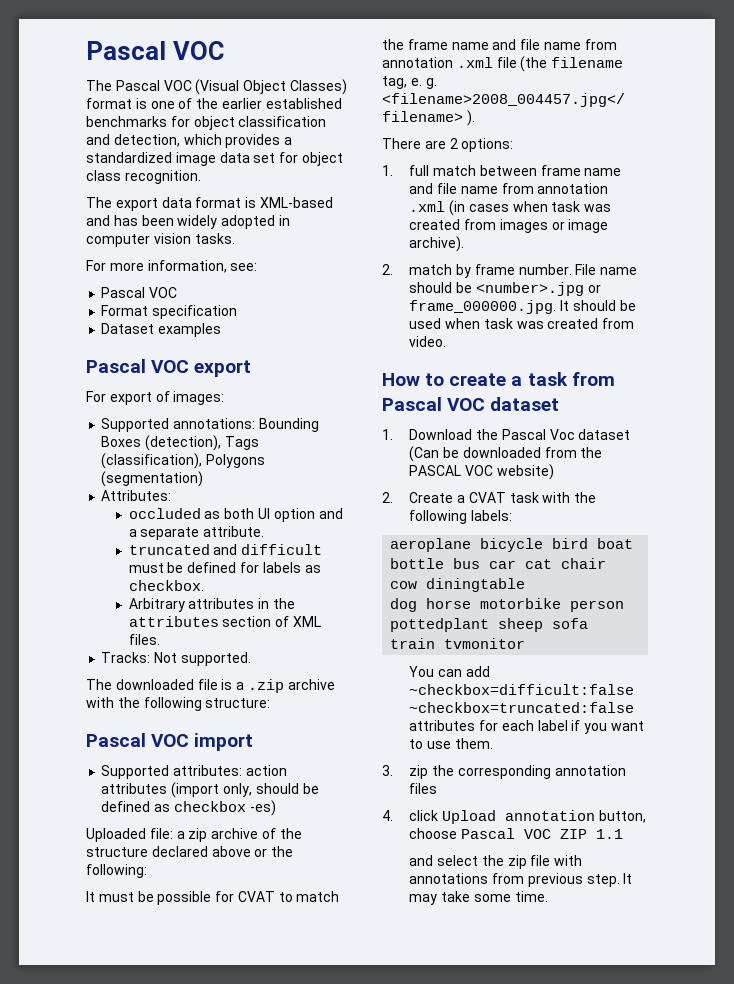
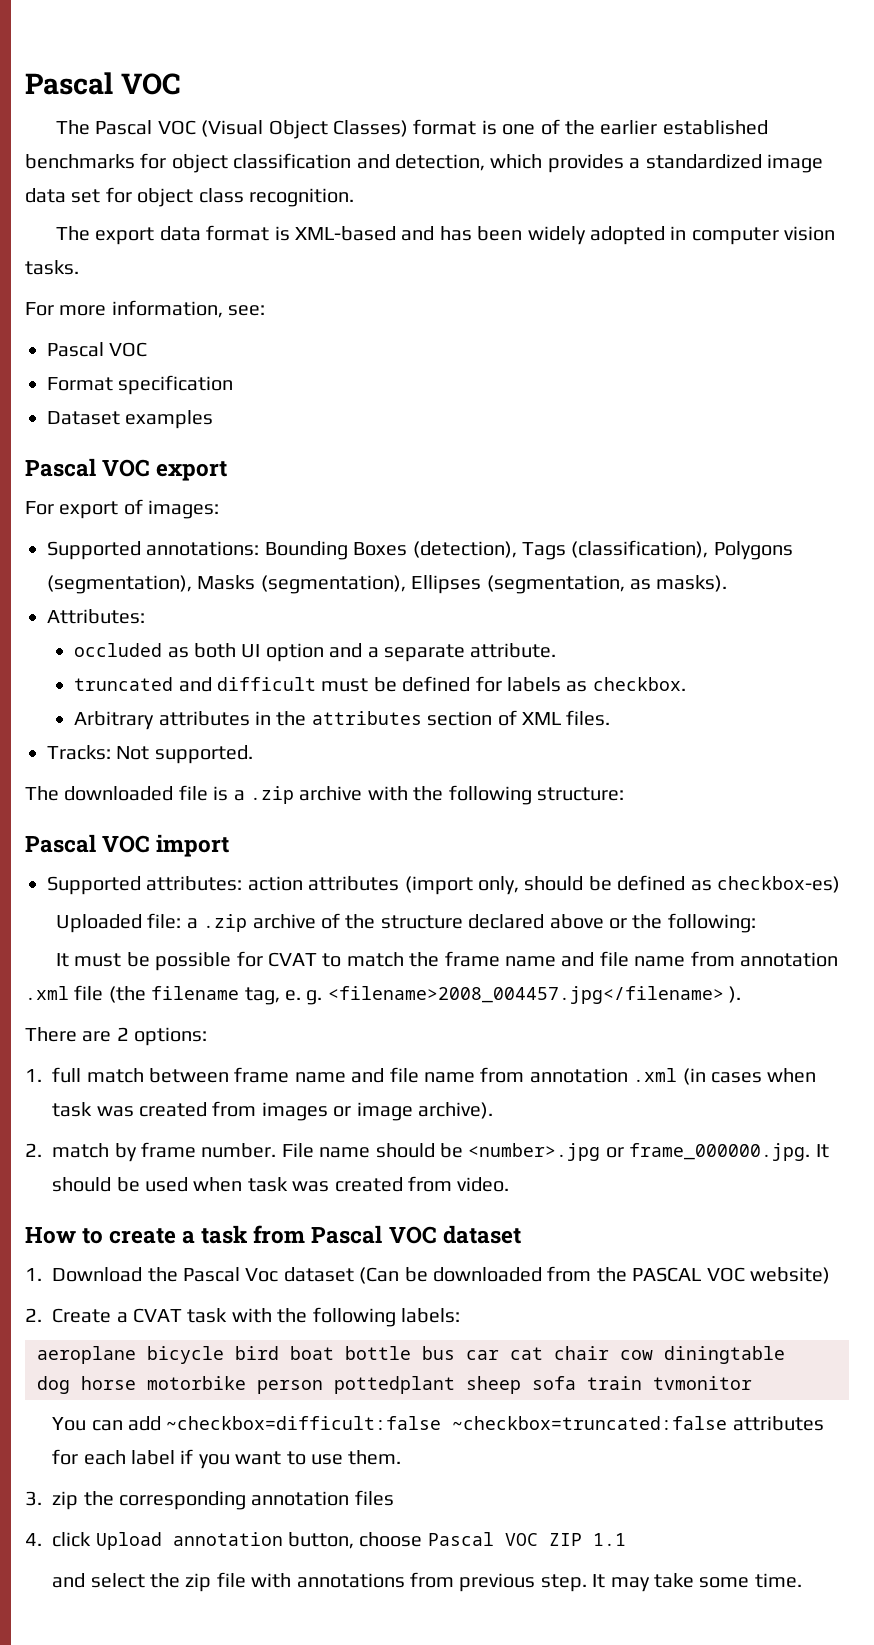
- Supported annotations: Bounding Boxes (detection), Tags (classification), Polygons (segmentation)
+ Supported annotations: Bounding Boxes (detection), Tags (classification), Polygons (segmentation), Masks (segmentation), Ellipses (segmentation, as masks).
- Supported attributes: action attributes (import only, should be defined as checkbox -es)
+ Supported attributes: action attributes (import only, should be defined as checkbox-es)
- Uploaded file: a zip archive of the structure declared above or the following:
+ Uploaded file: a .zip archive of the structure declared above or the following:

